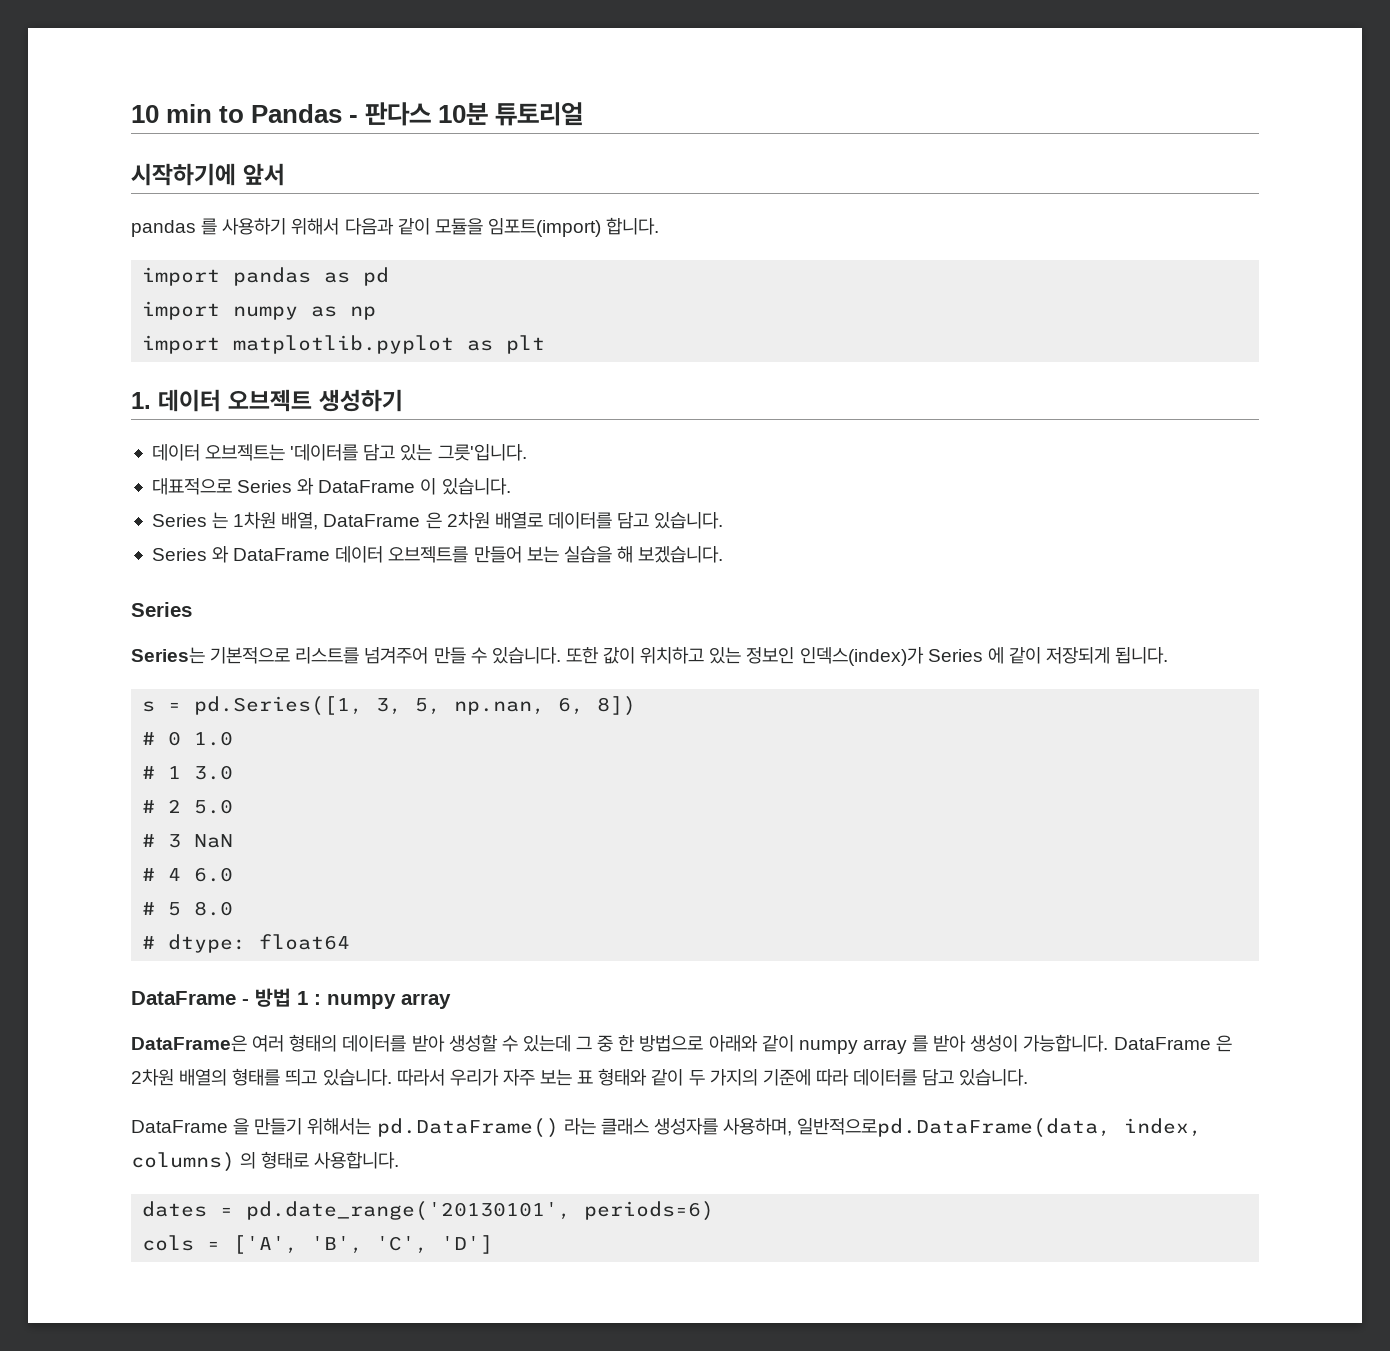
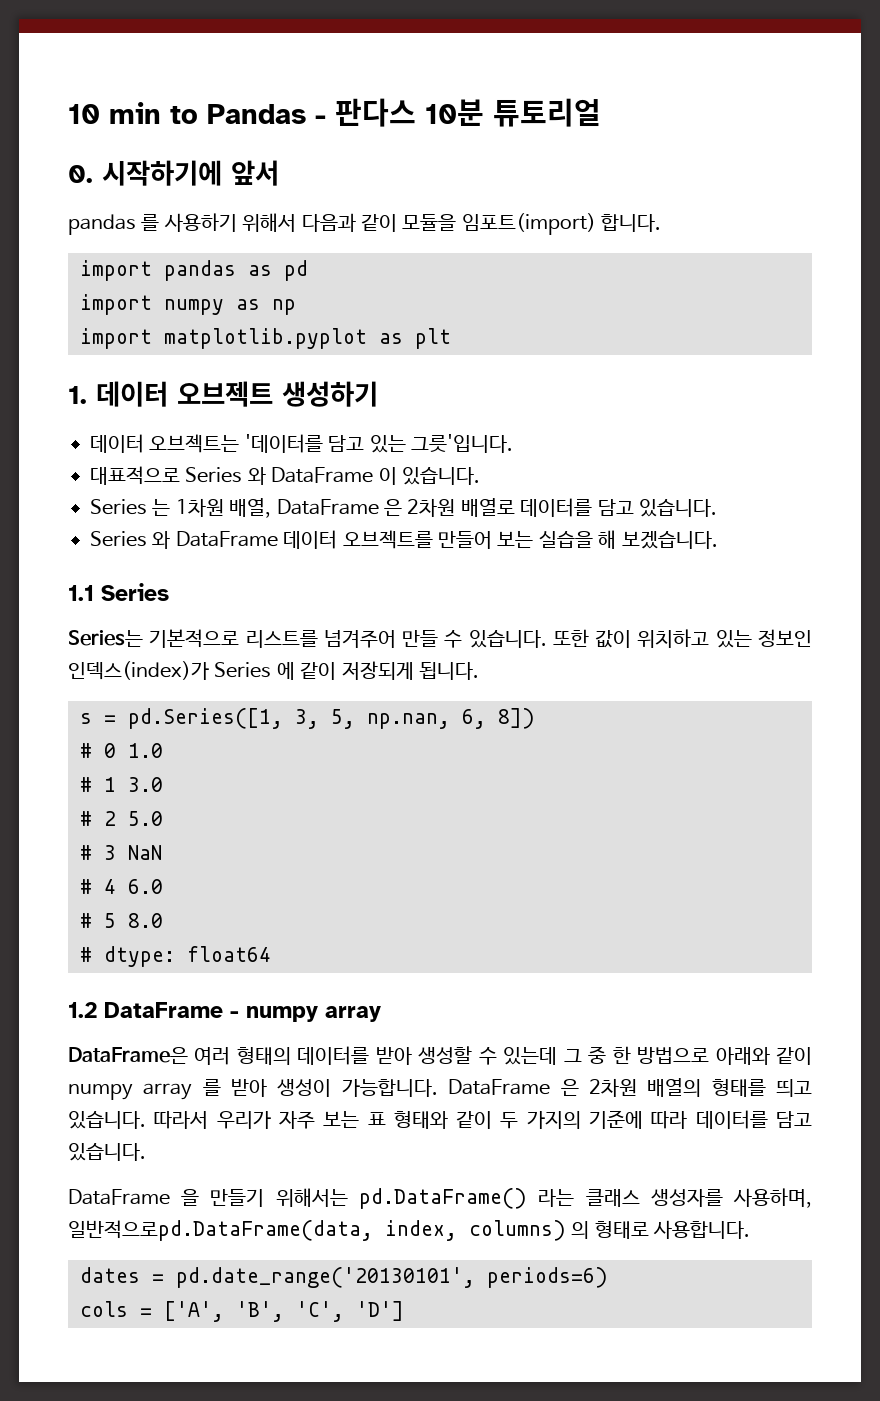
- 시작하기에 앞서
+ 0. 시작하기에 앞서
  Series 와 DataFrame 데이터 오브젝트를 만들어 보는 실습을 해 보겠습니다.
- Series
+ 1.1 Series
- DataFrame - 방법 1 : numpy array
+ 1.2 DataFrame - numpy array

